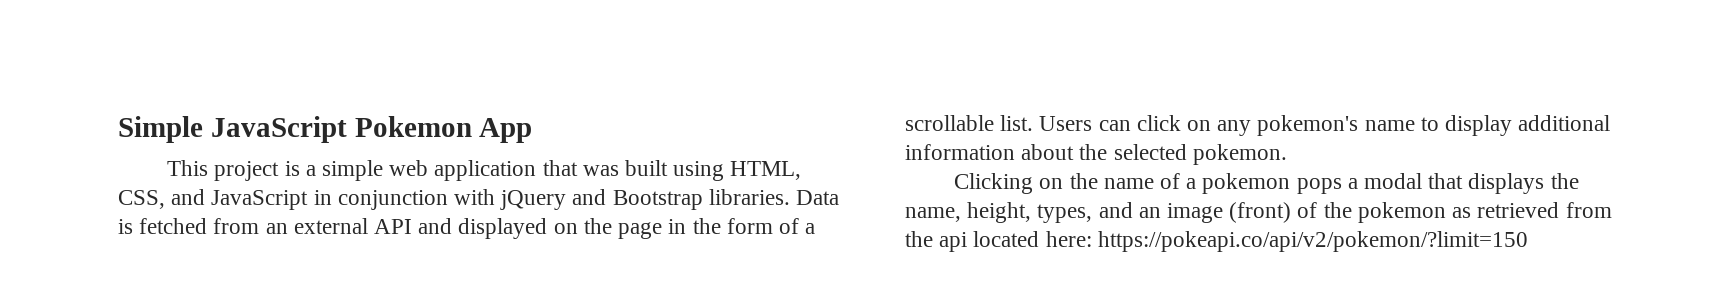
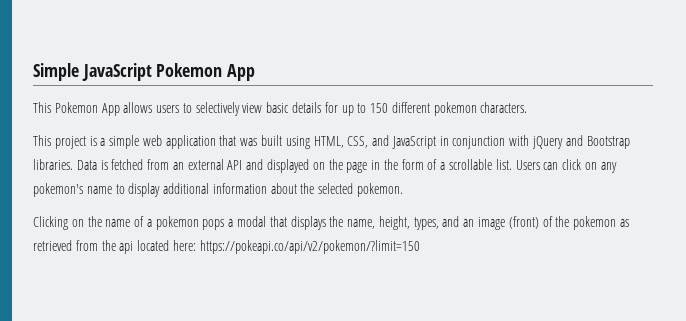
+ This Pokemon App allows users to selectively view basic details for up to 150 different pokemon characters.

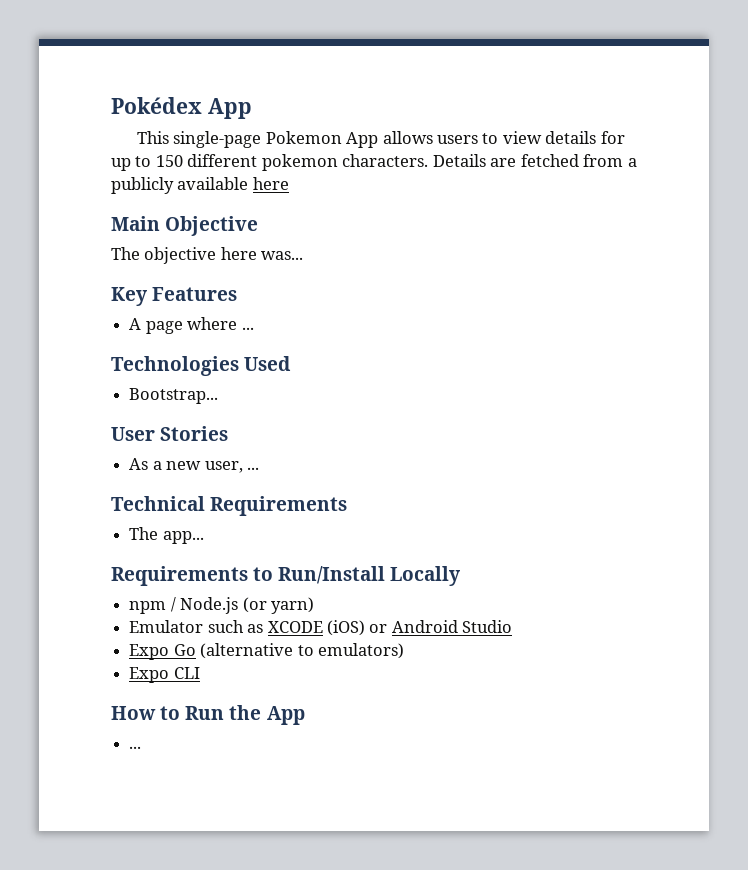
- Simple JavaScript Pokemon App
+ Pokédex App
- This Pokemon App allows users to selectively view basic details for up to 150 different pokemon characters.
- This project is a simple web application that was built using HTML, CSS, and JavaScript in conjunction with jQuery and Bootstrap libraries. Data is fetched from an external API and displayed on the page in the form of a scrollable list. Users can click on any pokemon's name to display additional information about the selected pokemon.
- Clicking on the name of a pokemon pops a modal that displays the name, height, types, and an image (front) of the pokemon as retrieved from the api located here: https://pokeapi.co/api/v2/pokemon/?limit=150
+ This single-page Pokemon App allows users to view details for up to 150 different pokemon characters. Details are fetched from a publicly available here
+ Main Objective
+ The objective here was...
+ Key Features
+ A page where ...
+ Technologies Used
+ Bootstrap...
+ User Stories
+ As a new user, ...
+ Technical Requirements
+ The app...
+ Requirements to Run/Install Locally
+ npm / Node.js (or yarn)
+ Emulator such as XCODE (iOS) or Android Studio
+ Expo Go (alternative to emulators)
+ Expo CLI
+ How to Run the App
+ ...

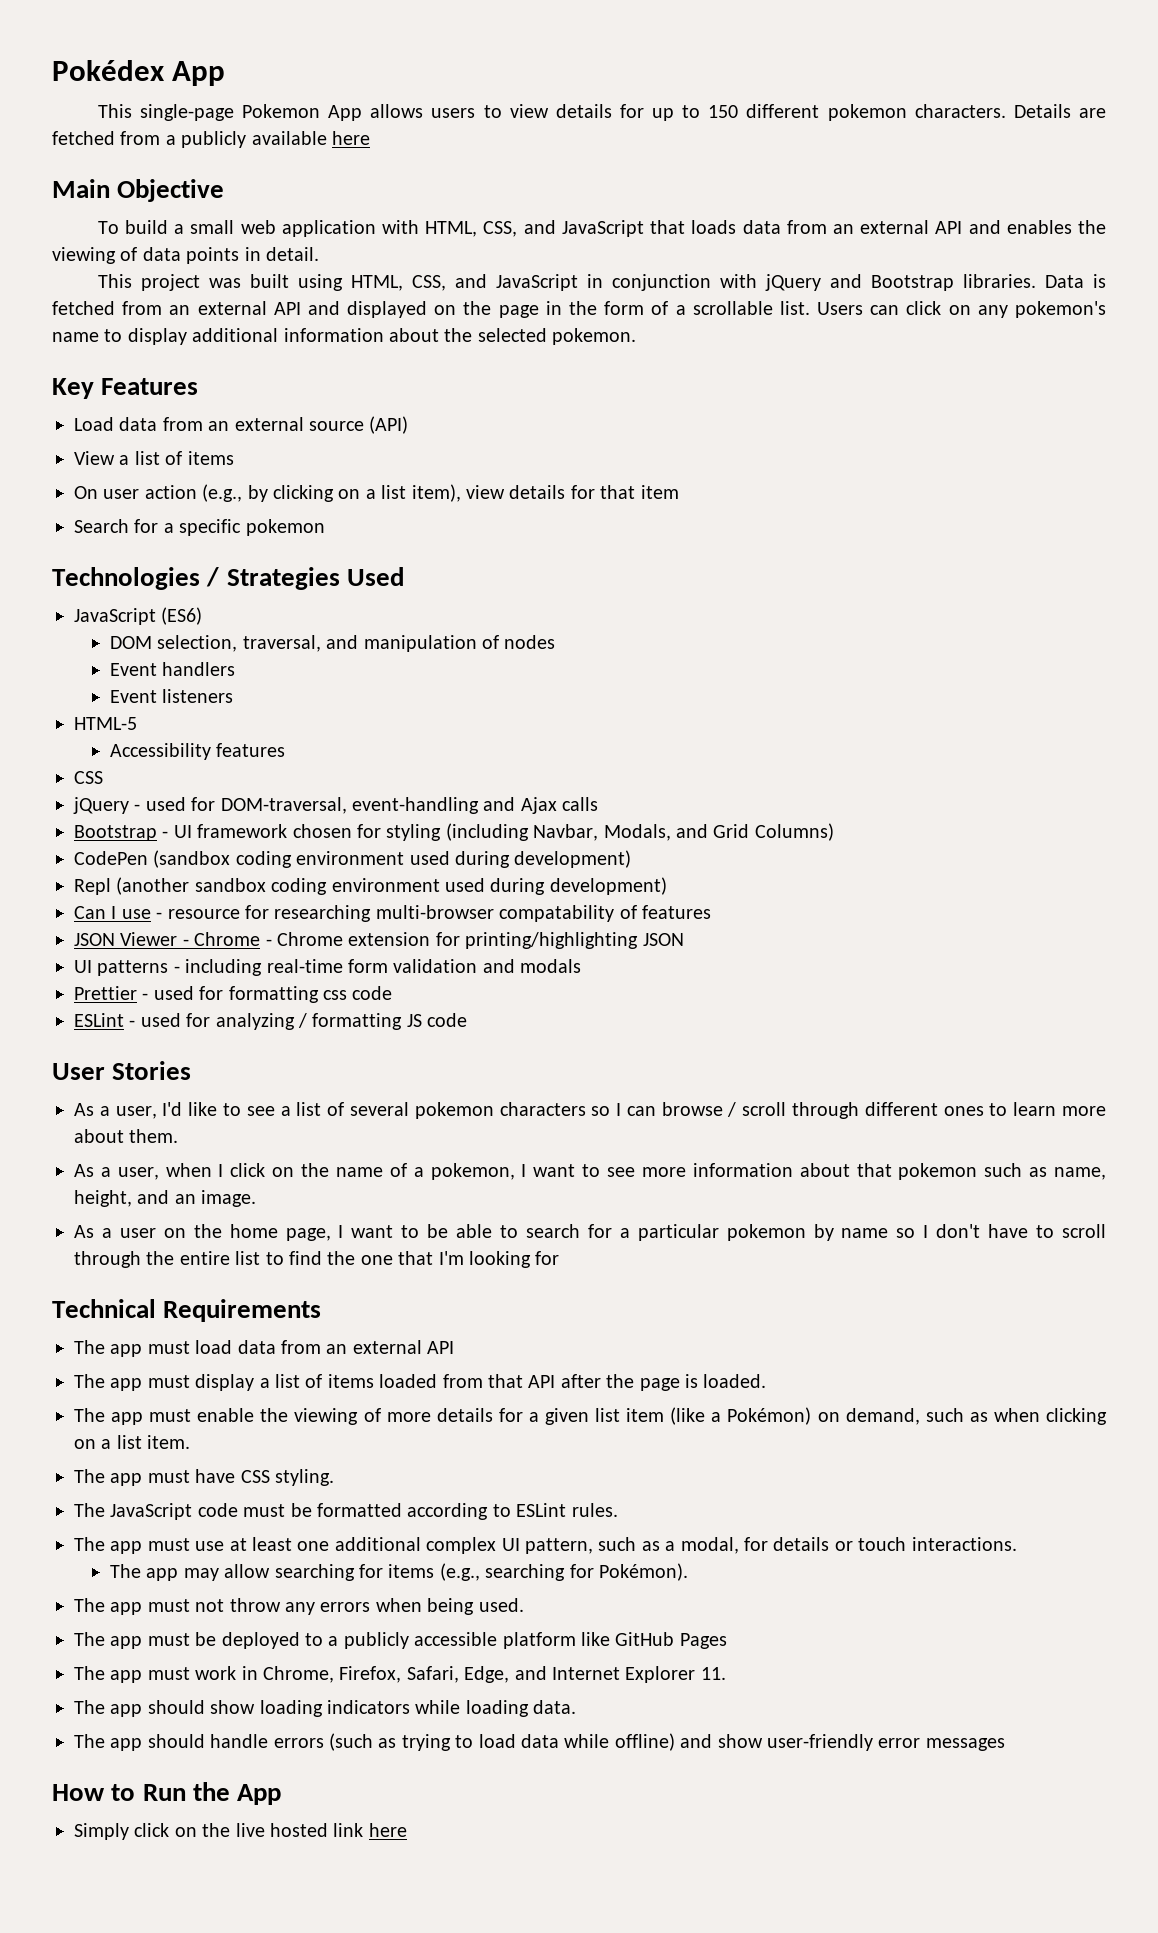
- The objective here was...
+ To build a small web application with HTML, CSS, and JavaScript that loads data from an external API and enables the viewing of data points in detail.
+ This project was built using HTML, CSS, and JavaScript in conjunction with jQuery and Bootstrap libraries. Data is fetched from an external API and displayed on the page in the form of a scrollable list. Users can click on any pokemon's name to display additional information about the selected pokemon.
  Key Features
- A page where ...
+ Load data from an external source (API)
+ View a list of items
+ On user action (e.g., by clicking on a list item), view details for that item
+ Search for a specific pokemon
- Technologies Used
+ Technologies / Strategies Used
- Bootstrap...
+ JavaScript (ES6)
+ DOM selection, traversal, and manipulation of nodes
+ Event handlers
+ Event listeners
+ HTML-5
+ Accessibility features
+ CSS
+ jQuery - used for DOM-traversal, event-handling and Ajax calls
+ Bootstrap - UI framework chosen for styling (including Navbar, Modals, and Grid Columns)
+ CodePen (sandbox coding environment used during development)
+ Repl (another sandbox coding environment used during development)
+ Can I use - resource for researching multi-browser compatability of features
+ JSON Viewer - Chrome - Chrome extension for printing/highlighting JSON
+ UI patterns - including real-time form validation and modals
+ Prettier - used for formatting css code
+ ESLint - used for analyzing / formatting JS code
  User Stories
- As a new user, ...
+ As a user, I'd like to see a list of several pokemon characters so I can browse / scroll through different ones to learn more about them.
+ As a user, when I click on the name of a pokemon, I want to see more information about that pokemon such as name, height, and an image.
+ As a user on the home page, I want to be able to search for a particular pokemon by name so I don't have to scroll through the entire list to find the one that I'm looking for
  Technical Requirements
- The app...
- Requirements to Run/Install Locally
- npm / Node.js (or yarn)
- Emulator such as XCODE (iOS) or Android Studio
- Expo Go (alternative to emulators)
- Expo CLI
+ The app must load data from an external API
+ The app must display a list of items loaded from that API after the page is loaded.
+ The app must enable the viewing of more details for a given list item (like a Pokémon) on demand, such as when clicking on a list item.
+ The app must have CSS styling.
+ The JavaScript code must be formatted according to ESLint rules.
+ The app must use at least one additional complex UI pattern, such as a modal, for details or touch interactions.
+ The app may allow searching for items (e.g., searching for Pokémon).
+ The app must not throw any errors when being used.
+ The app must be deployed to a publicly accessible platform like GitHub Pages
+ The app must work in Chrome, Firefox, Safari, Edge, and Internet Explorer 11.
+ The app should show loading indicators while loading data.
+ The app should handle errors (such as trying to load data while offline) and show user-friendly error messages
  How to Run the App
- ...
+ Simply click on the live hosted link here

